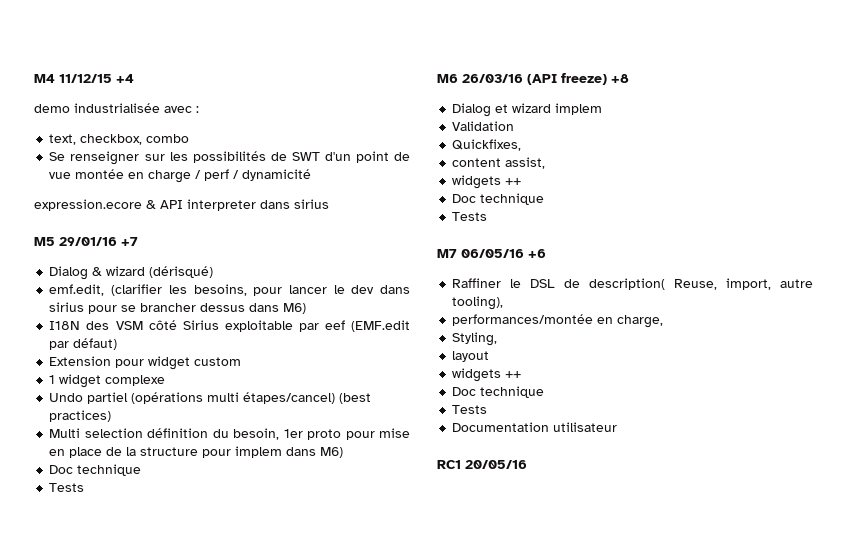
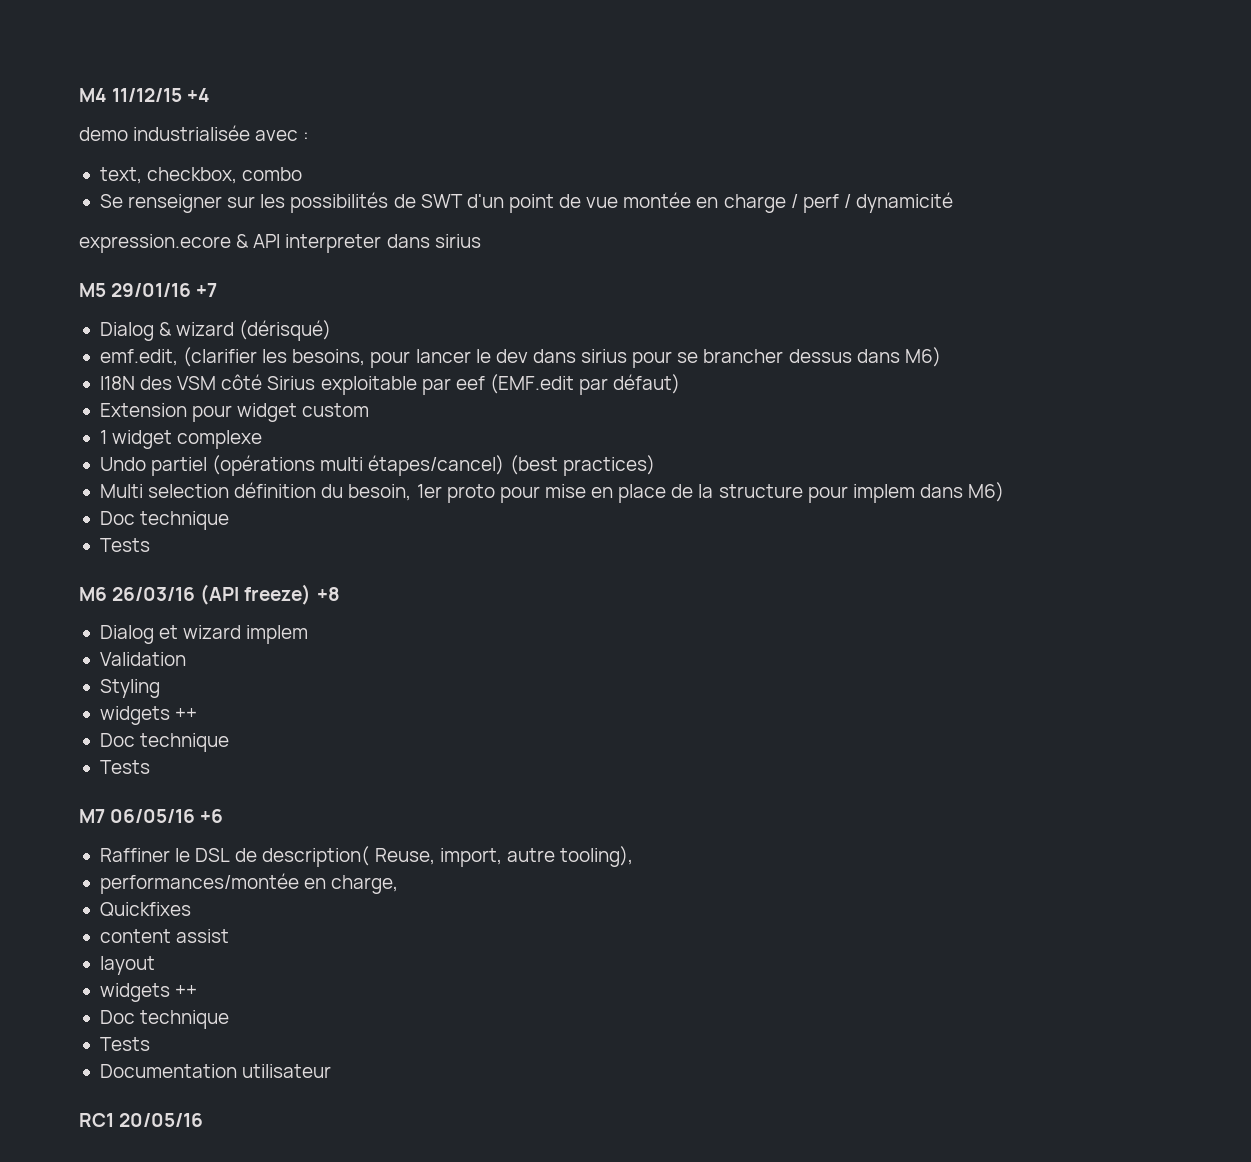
- Quickfixes,
- content assist,
+ Styling
- Styling,
+ Quickfixes
+ content assist

